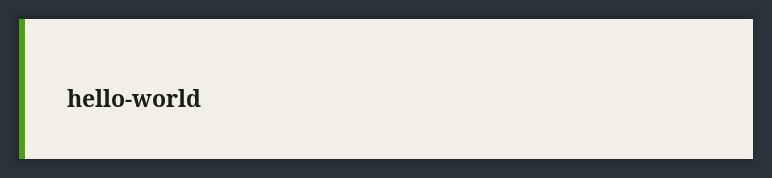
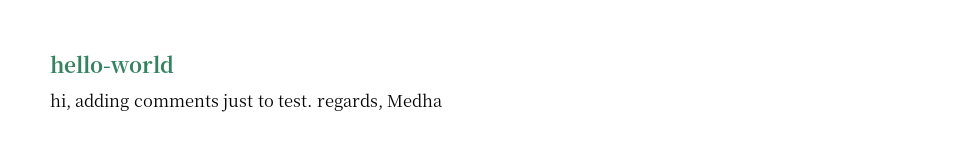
+ hi, adding comments just to test. regards, Medha

